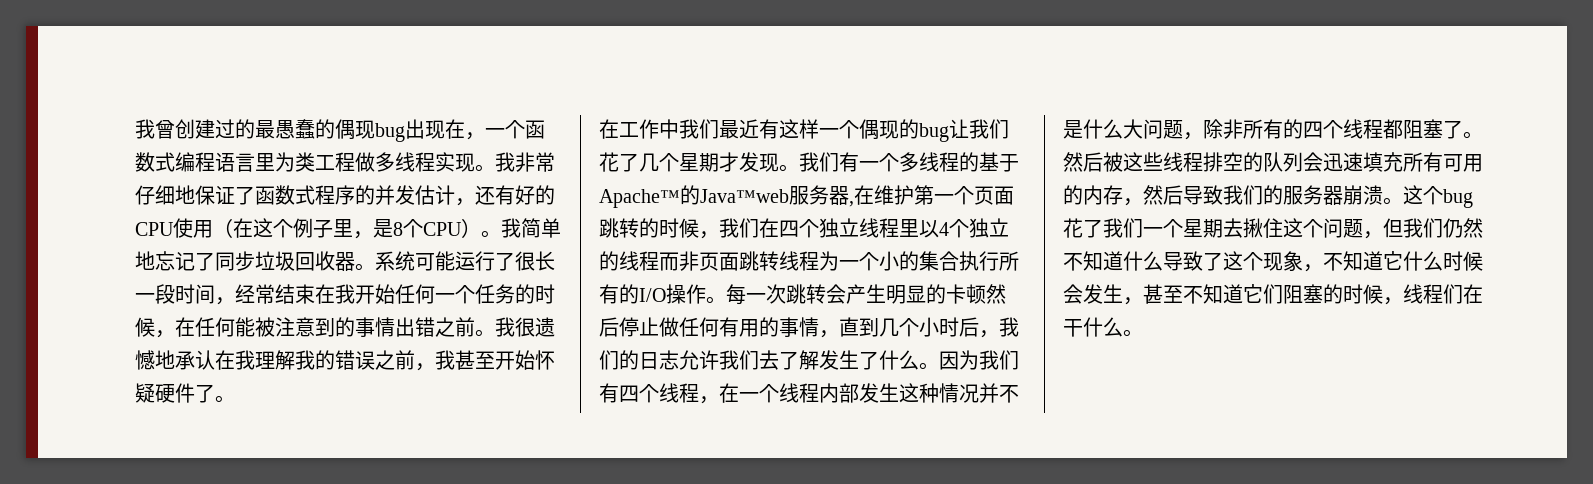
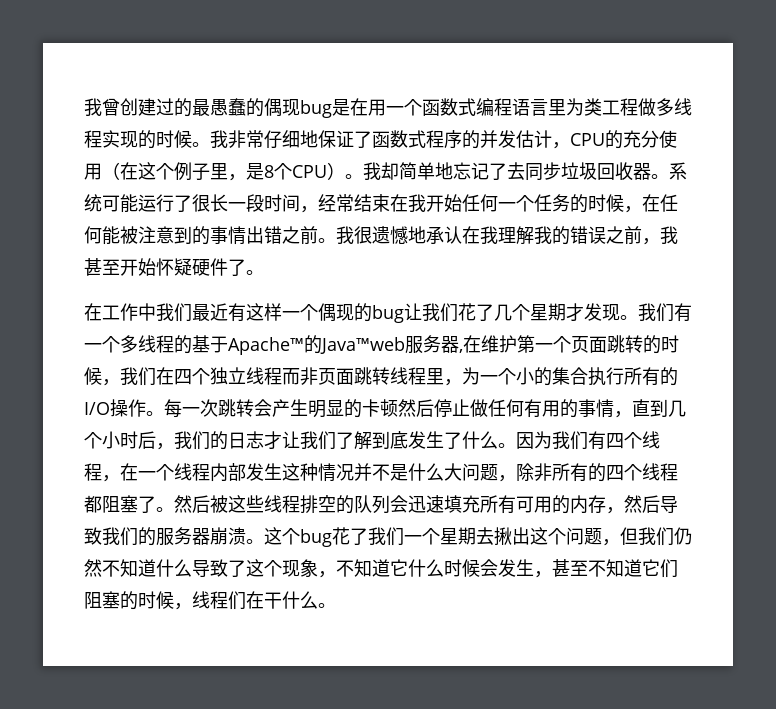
- 我曾创建过的最愚蠢的偶现bug出现在，一个函数式编程语言里为类工程做多线程实现。
+ 我曾创建过的最愚蠢的偶现bug是在用一个函数式编程语言里为类工程做多线程实现的时候。
- 我非常仔细地保证了函数式程序的并发估计，还有好的CPU使用（在这个例子里，是8个CPU）。
+ 我非常仔细地保证了函数式程序的并发估计，CPU的充分使用（在这个例子里，是8个CPU）。
- 我简单地忘记了同步垃圾回收器。
+ 我却简单地忘记了去同步垃圾回收器。
- 我们有一个多线程的基于Apache™的Java™web服务器,在维护第一个页面跳转的时候，我们在四个独立线程里以4个独立的线程而非页面跳转线程为一个小的集合执行所有的I/O操作。
+ 我们有一个多线程的基于Apache™的Java™web服务器,在维护第一个页面跳转的时候，我们在四个独立线程而非页面跳转线程里，为一个小的集合执行所有的I/O操作。
- 每一次跳转会产生明显的卡顿然后停止做任何有用的事情，直到几个小时后，我们的日志允许我们去了解发生了什么。
+ 每一次跳转会产生明显的卡顿然后停止做任何有用的事情，直到几个小时后，我们的日志才让我们了解到底发生了什么。
- 这个bug花了我们一个星期去揪住这个问题，但我们仍然不知道什么导致了这个现象，不知道它什么时候会发生，甚至不知道它们阻塞的时候，线程们在干什么。
+ 这个bug花了我们一个星期去揪出这个问题，但我们仍然不知道什么导致了这个现象，不知道它什么时候会发生，甚至不知道它们阻塞的时候，线程们在干什么。

